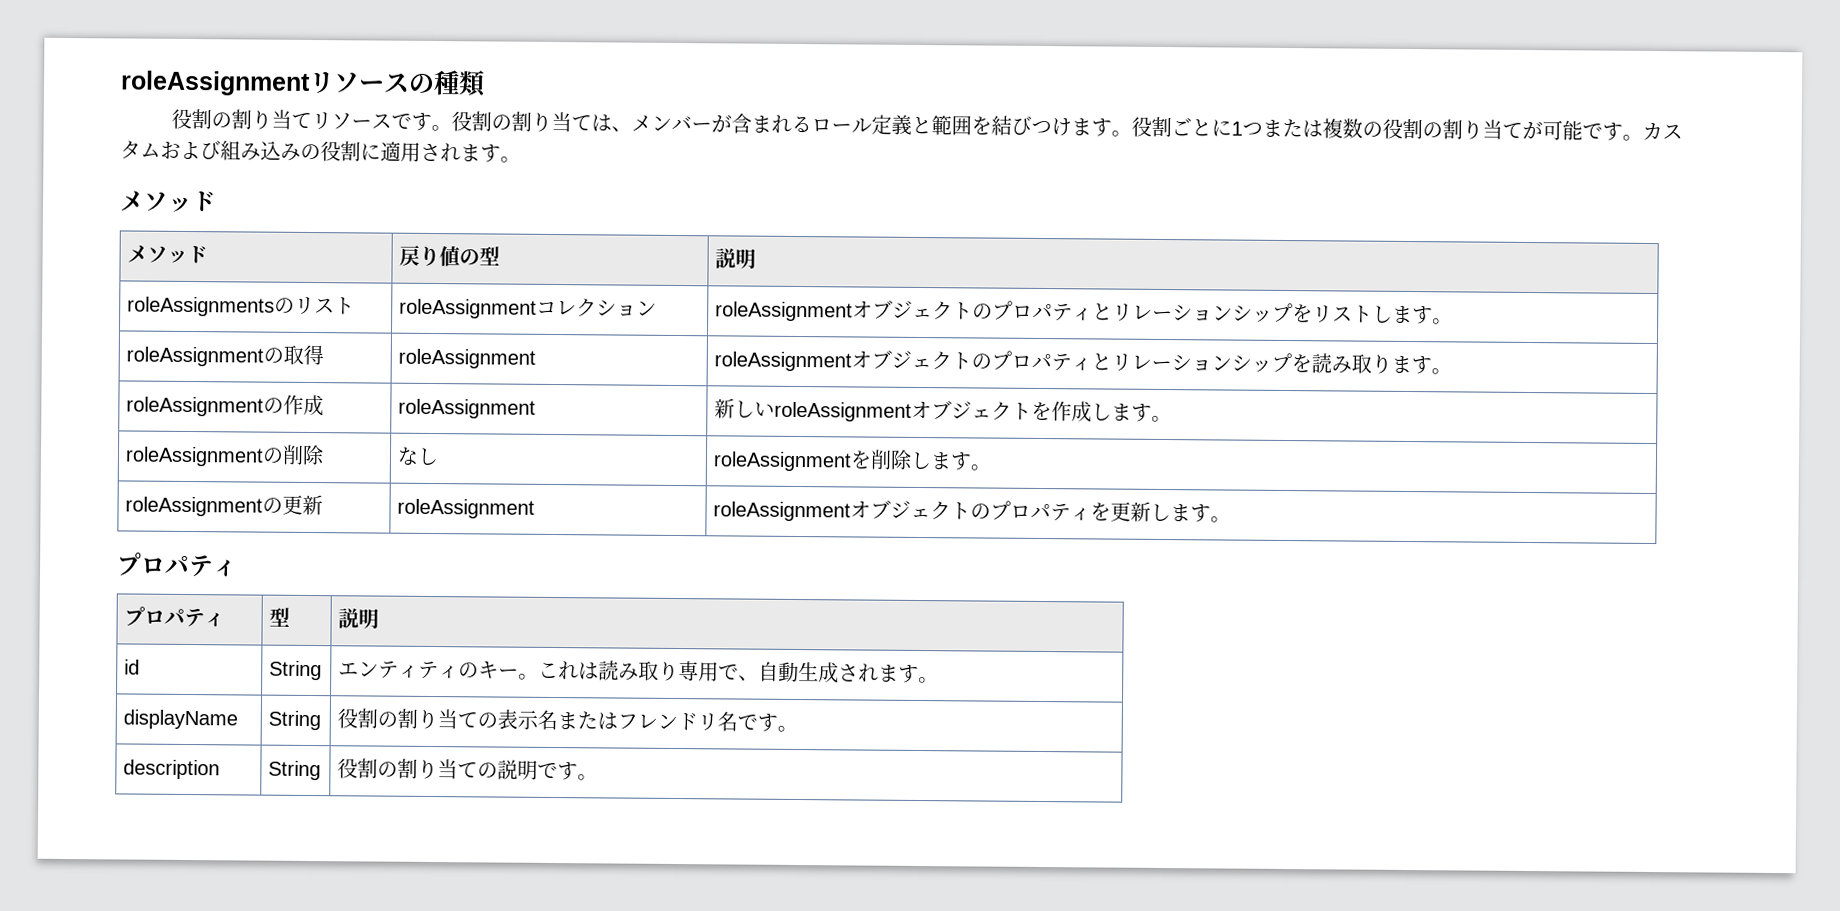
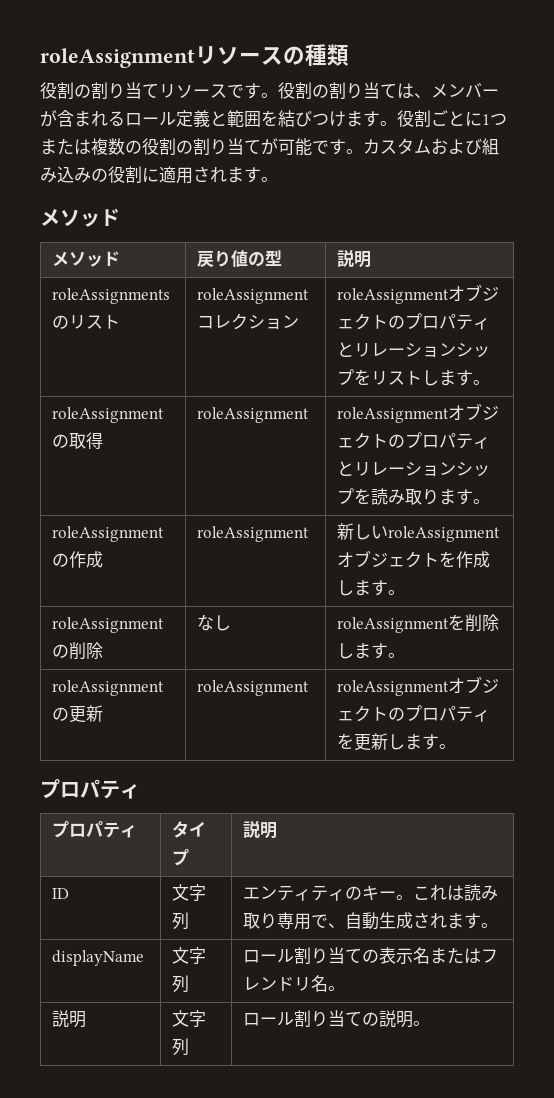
- プロパティ | 型 | 説明
- id | String | エンティティのキー。これは読み取り専用で、自動生成されます。
+ プロパティ | タイプ | 説明
+ ID | 文字列 | エンティティのキー。これは読み取り専用で、自動生成されます。
- displayName | String | 役割の割り当ての表示名またはフレンドリ名です。
- description | String | 役割の割り当ての説明です。
+ displayName | 文字列 | ロール割り当ての表示名またはフレンドリ名。
+ 説明 | 文字列 | ロール割り当ての説明。

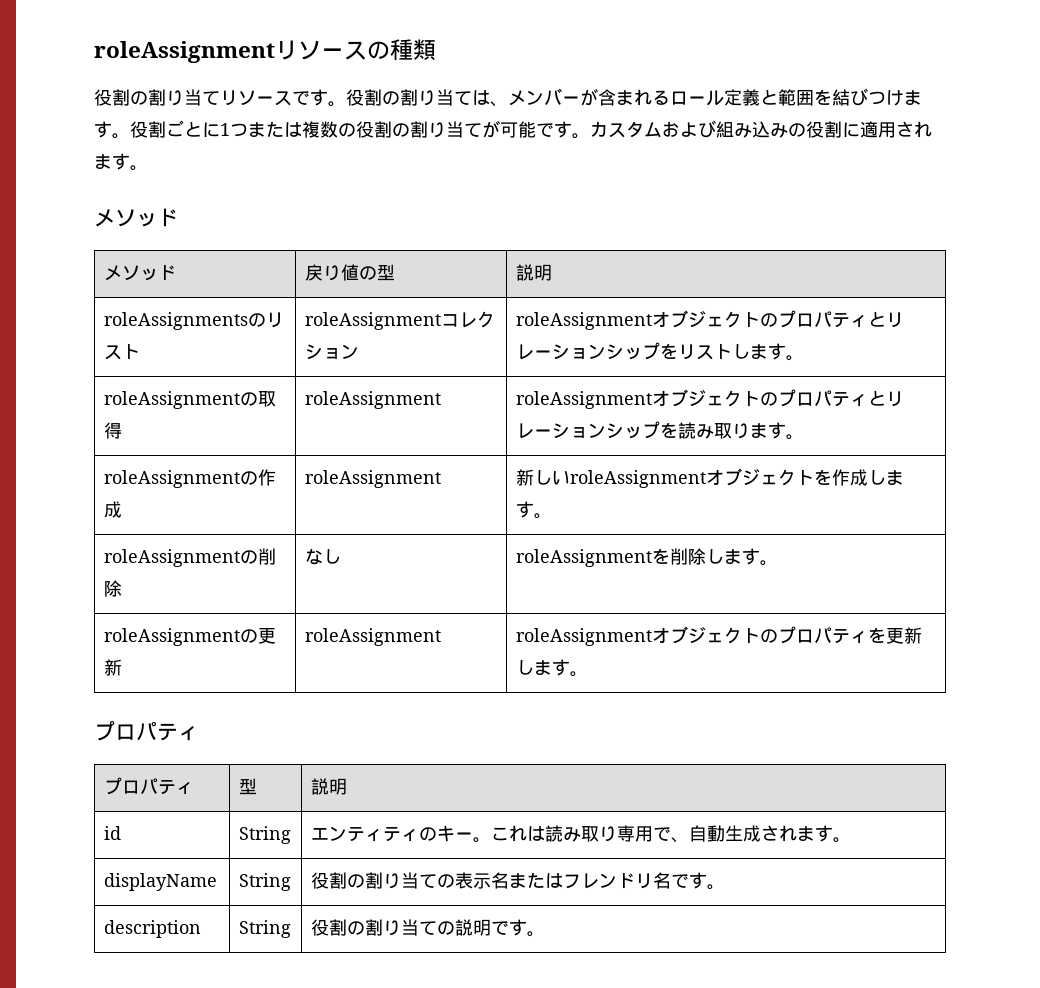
- プロパティ | タイプ | 説明
- ID | 文字列 | エンティティのキー。これは読み取り専用で、自動生成されます。
+ プロパティ | 型 | 説明
+ id | String | エンティティのキー。これは読み取り専用で、自動生成されます。
- displayName | 文字列 | ロール割り当ての表示名またはフレンドリ名。
- 説明 | 文字列 | ロール割り当ての説明。
+ displayName | String | 役割の割り当ての表示名またはフレンドリ名です。
+ description | String | 役割の割り当ての説明です。

